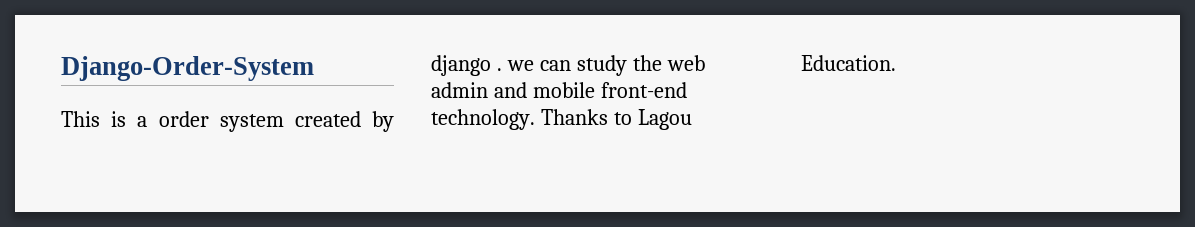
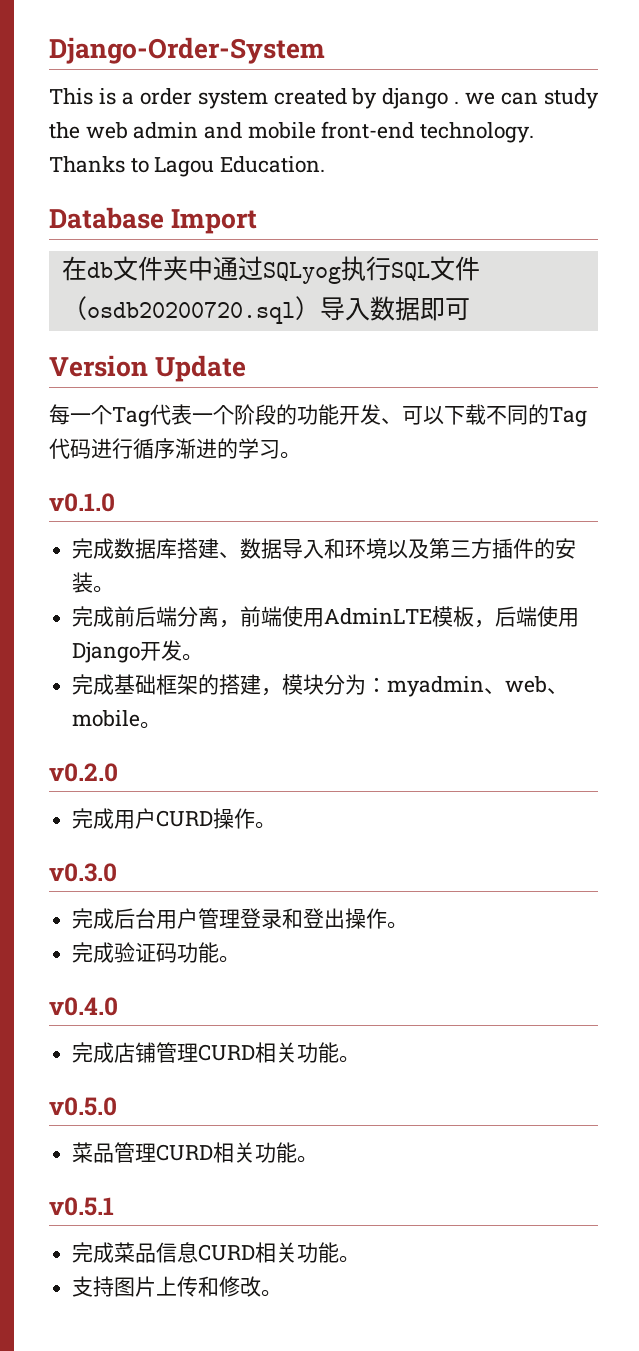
+ Database Import
+ 在db文件夹中通过SQLyog执行SQL文件（osdb20200720.sql）导入数据即可
+ Version Update
+ 每一个Tag代表一个阶段的功能开发、可以下载不同的Tag代码进行循序渐进的学习。
+ v0.1.0
+ 完成数据库搭建、数据导入和环境以及第三方插件的安装。
+ 完成前后端分离，前端使用AdminLTE模板，后端使用Django开发。
+ 完成基础框架的搭建，模块分为：myadmin、web、mobile。
+ v0.2.0
+ 完成用户CURD操作。
+ v0.3.0
+ 完成后台用户管理登录和登出操作。
+ 完成验证码功能。
+ v0.4.0
+ 完成店铺管理CURD相关功能。
+ v0.5.0
+ 菜品管理CURD相关功能。
+ v0.5.1
+ 完成菜品信息CURD相关功能。
+ 支持图片上传和修改。

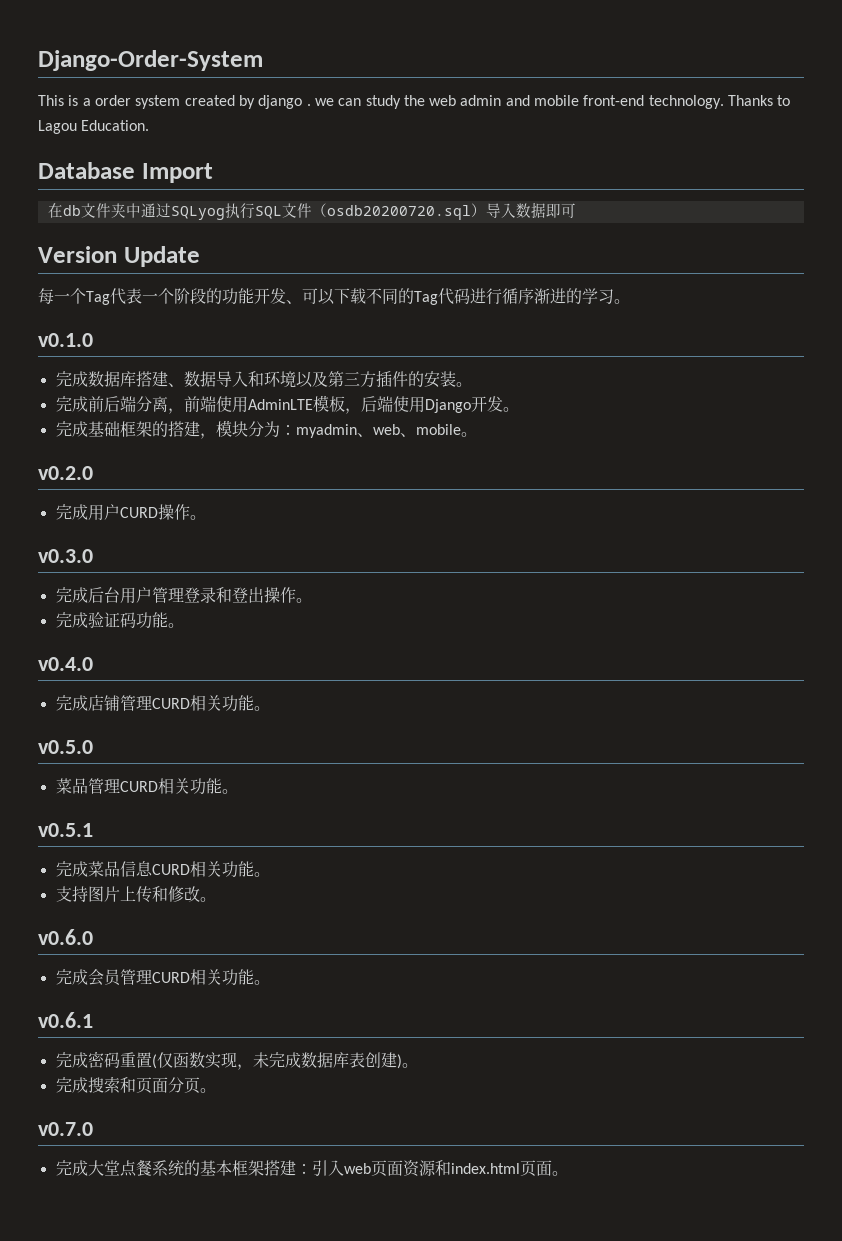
+ v0.6.0
+ 完成会员管理CURD相关功能。
+ v0.6.1
+ 完成密码重置(仅函数实现，未完成数据库表创建)。
+ 完成搜索和页面分页。
+ v0.7.0
+ 完成大堂点餐系统的基本框架搭建：引入web页面资源和index.html页面。

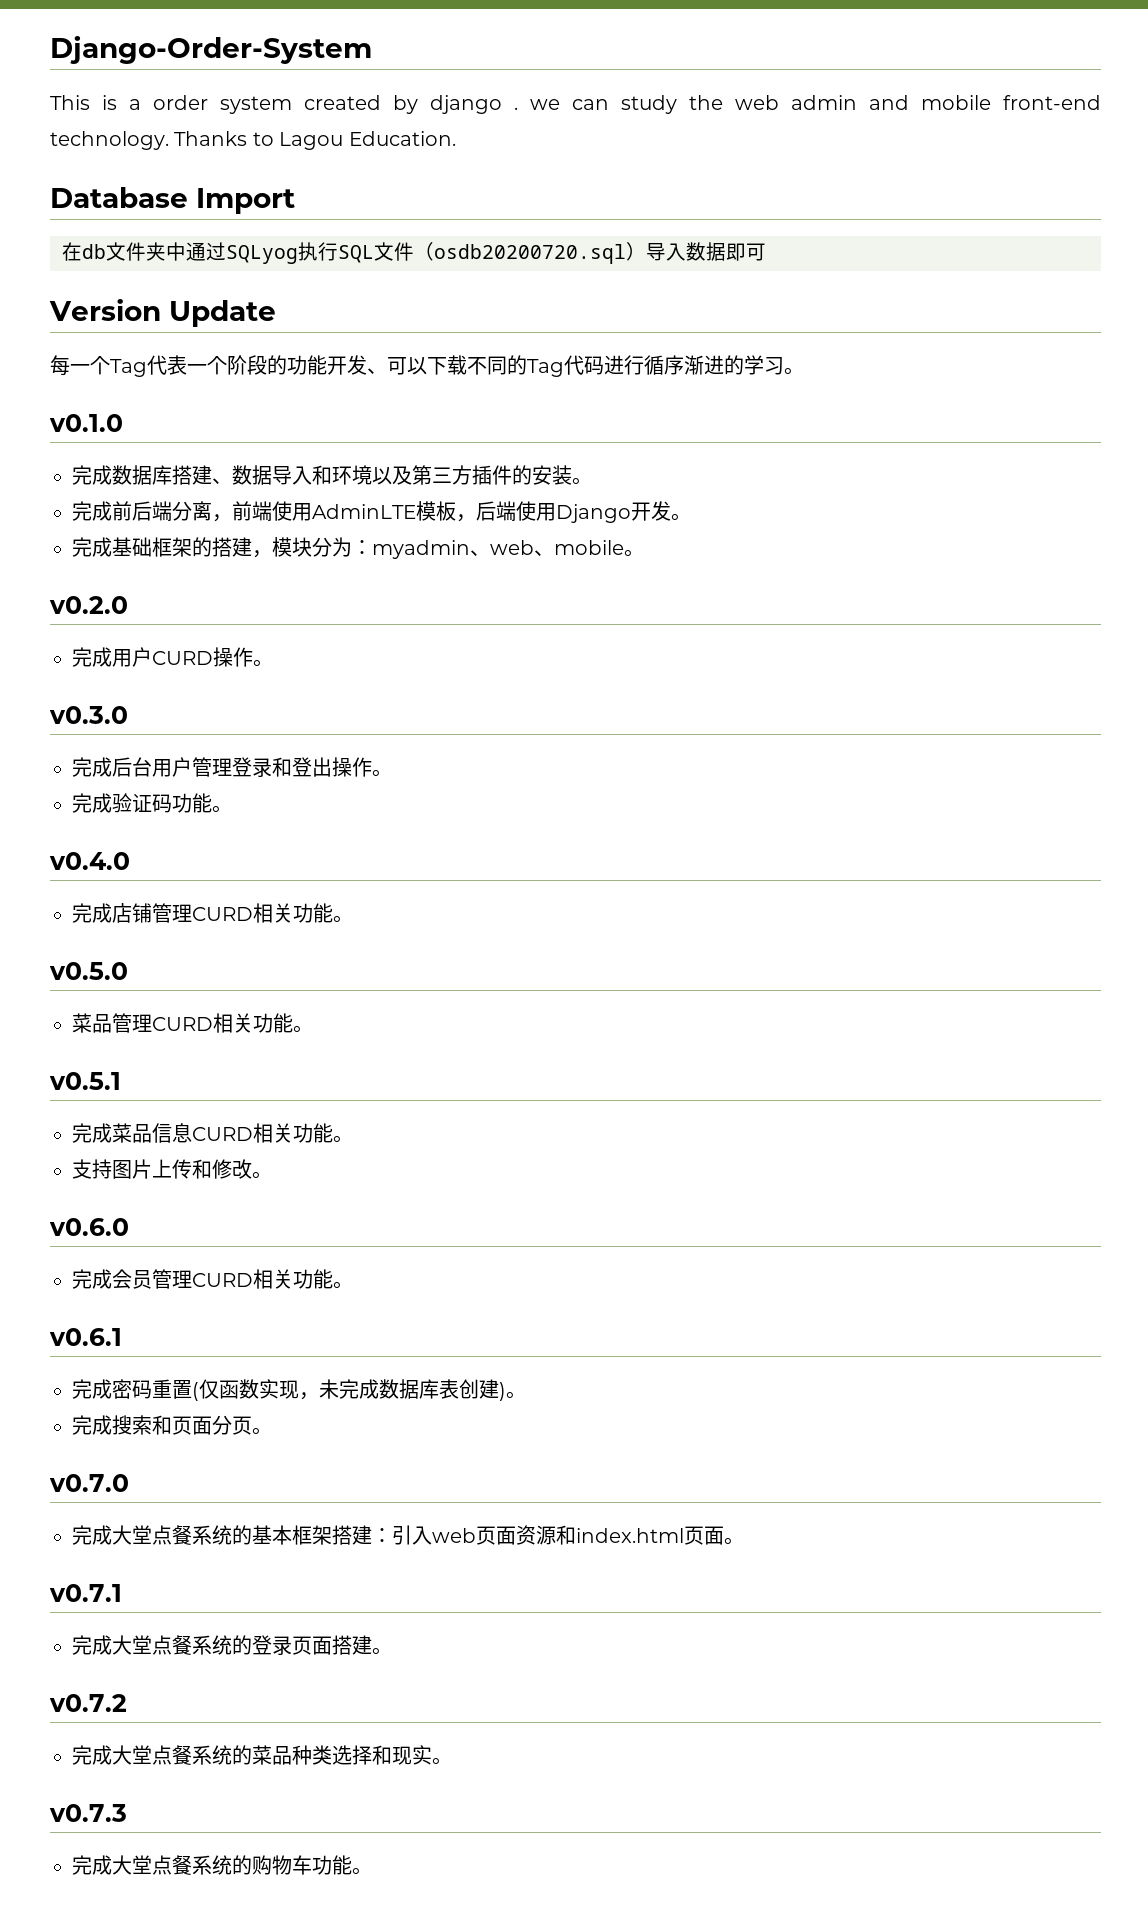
+ v0.7.1
+ 完成大堂点餐系统的登录页面搭建。
+ v0.7.2
+ 完成大堂点餐系统的菜品种类选择和现实。
+ v0.7.3
+ 完成大堂点餐系统的购物车功能。

